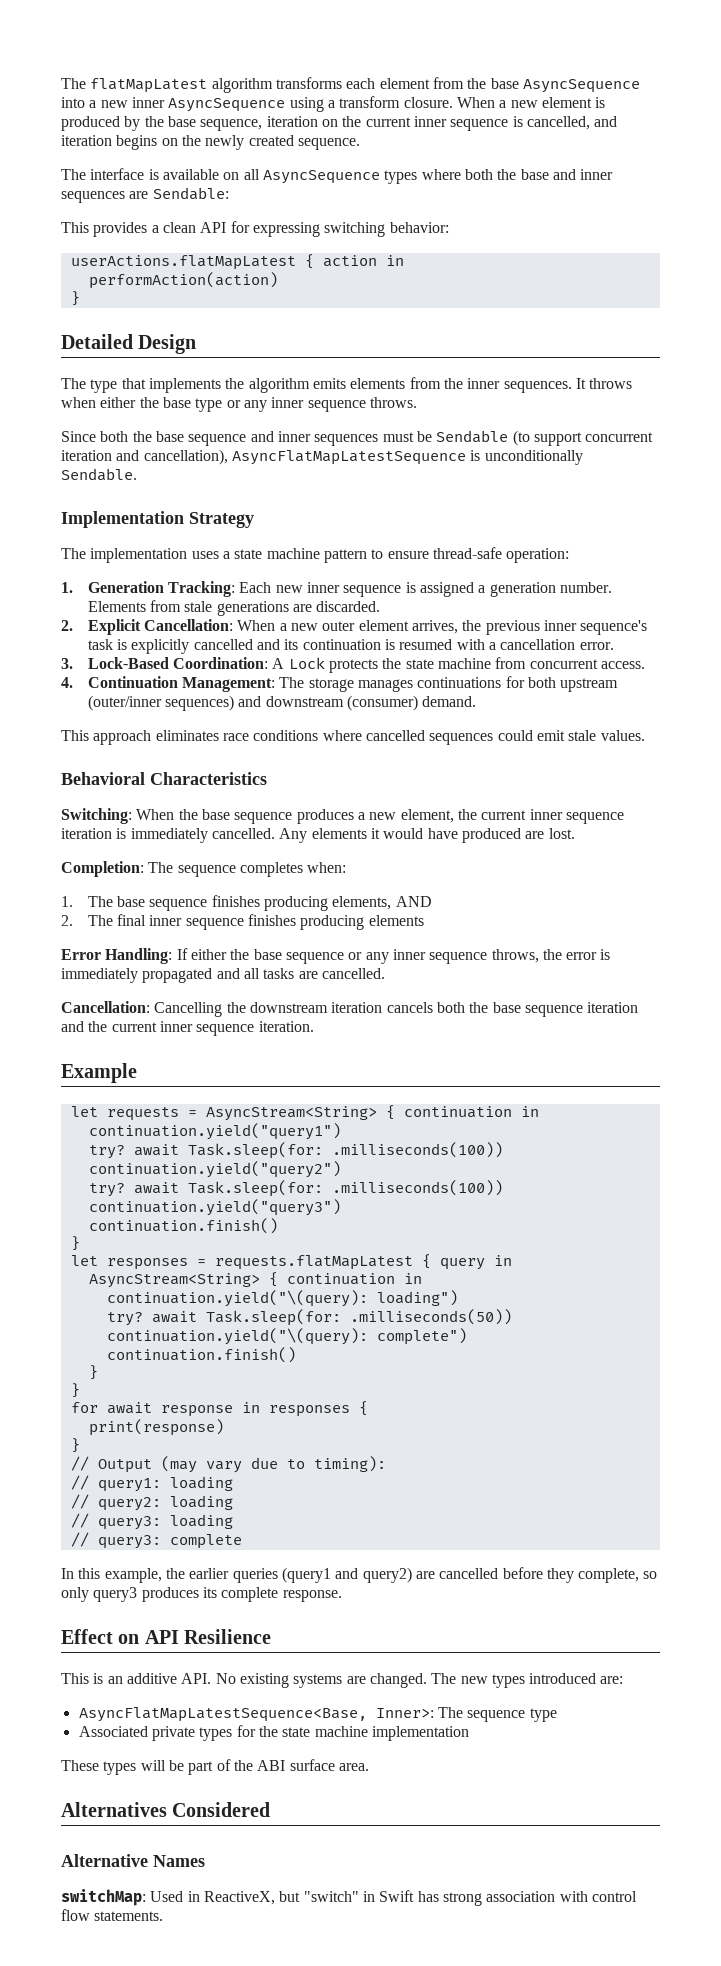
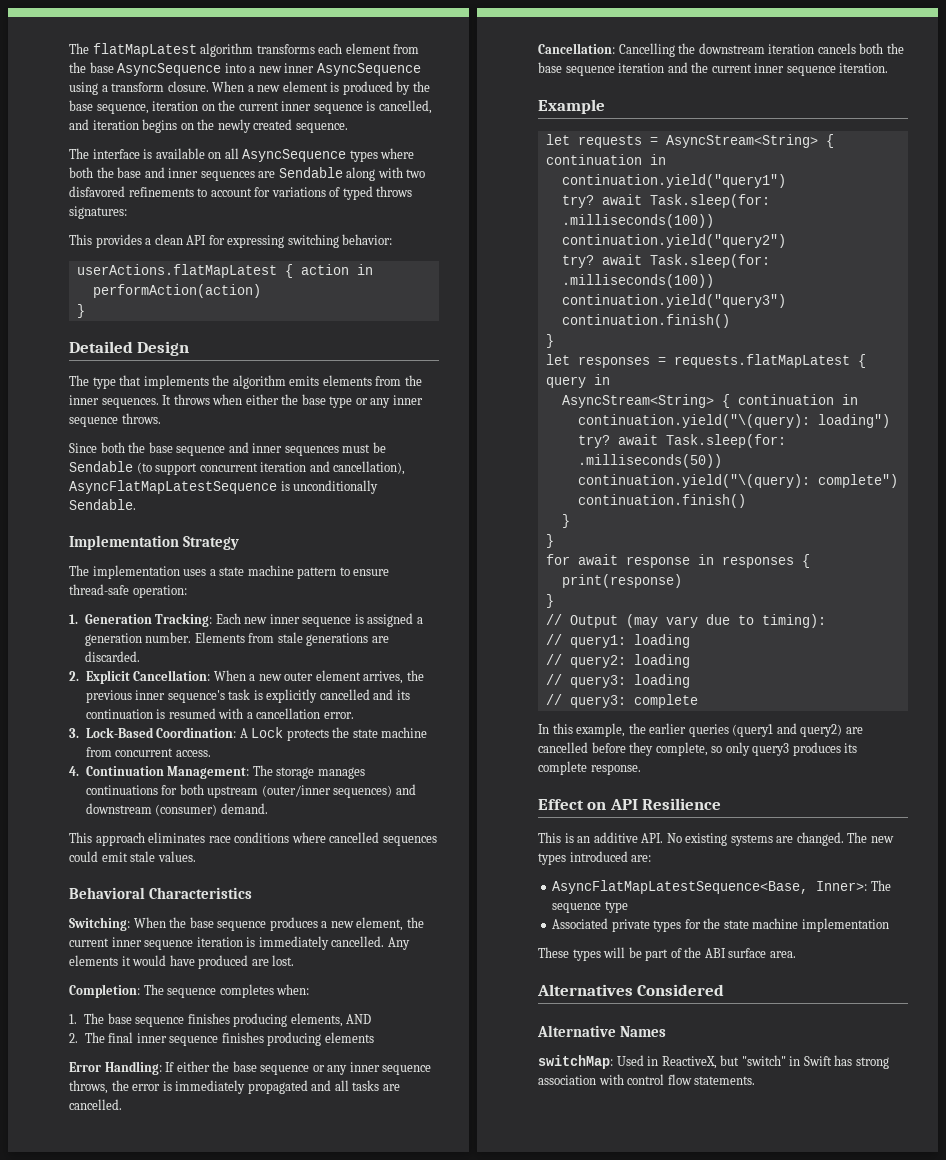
- The interface is available on all AsyncSequence types where both the base and inner sequences are Sendable:
+ The interface is available on all AsyncSequence types where both the base and inner sequences are Sendable along with two disfavored refinements to account for variations of typed throws signatures:

